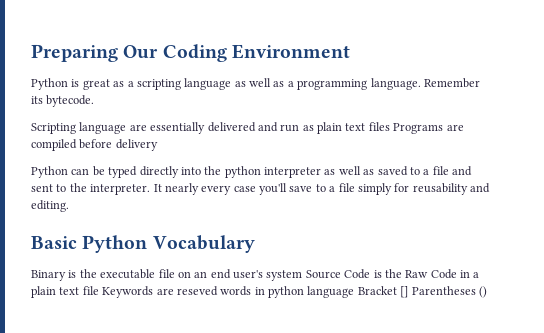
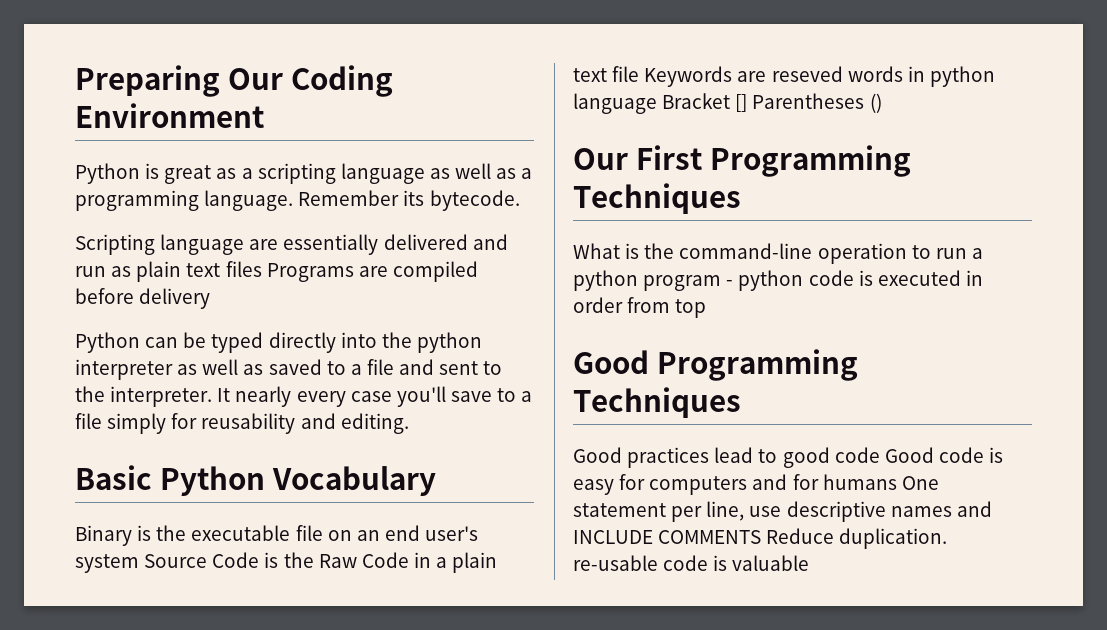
+ Our First Programming Techniques
+ What is the command-line operation to run a python program - python code is executed in order from top
+ Good Programming Techniques
+ Good practices lead to good code Good code is easy for computers and for humans One statement per line, use descriptive names and INCLUDE COMMENTS Reduce duplication. re-usable code is valuable

